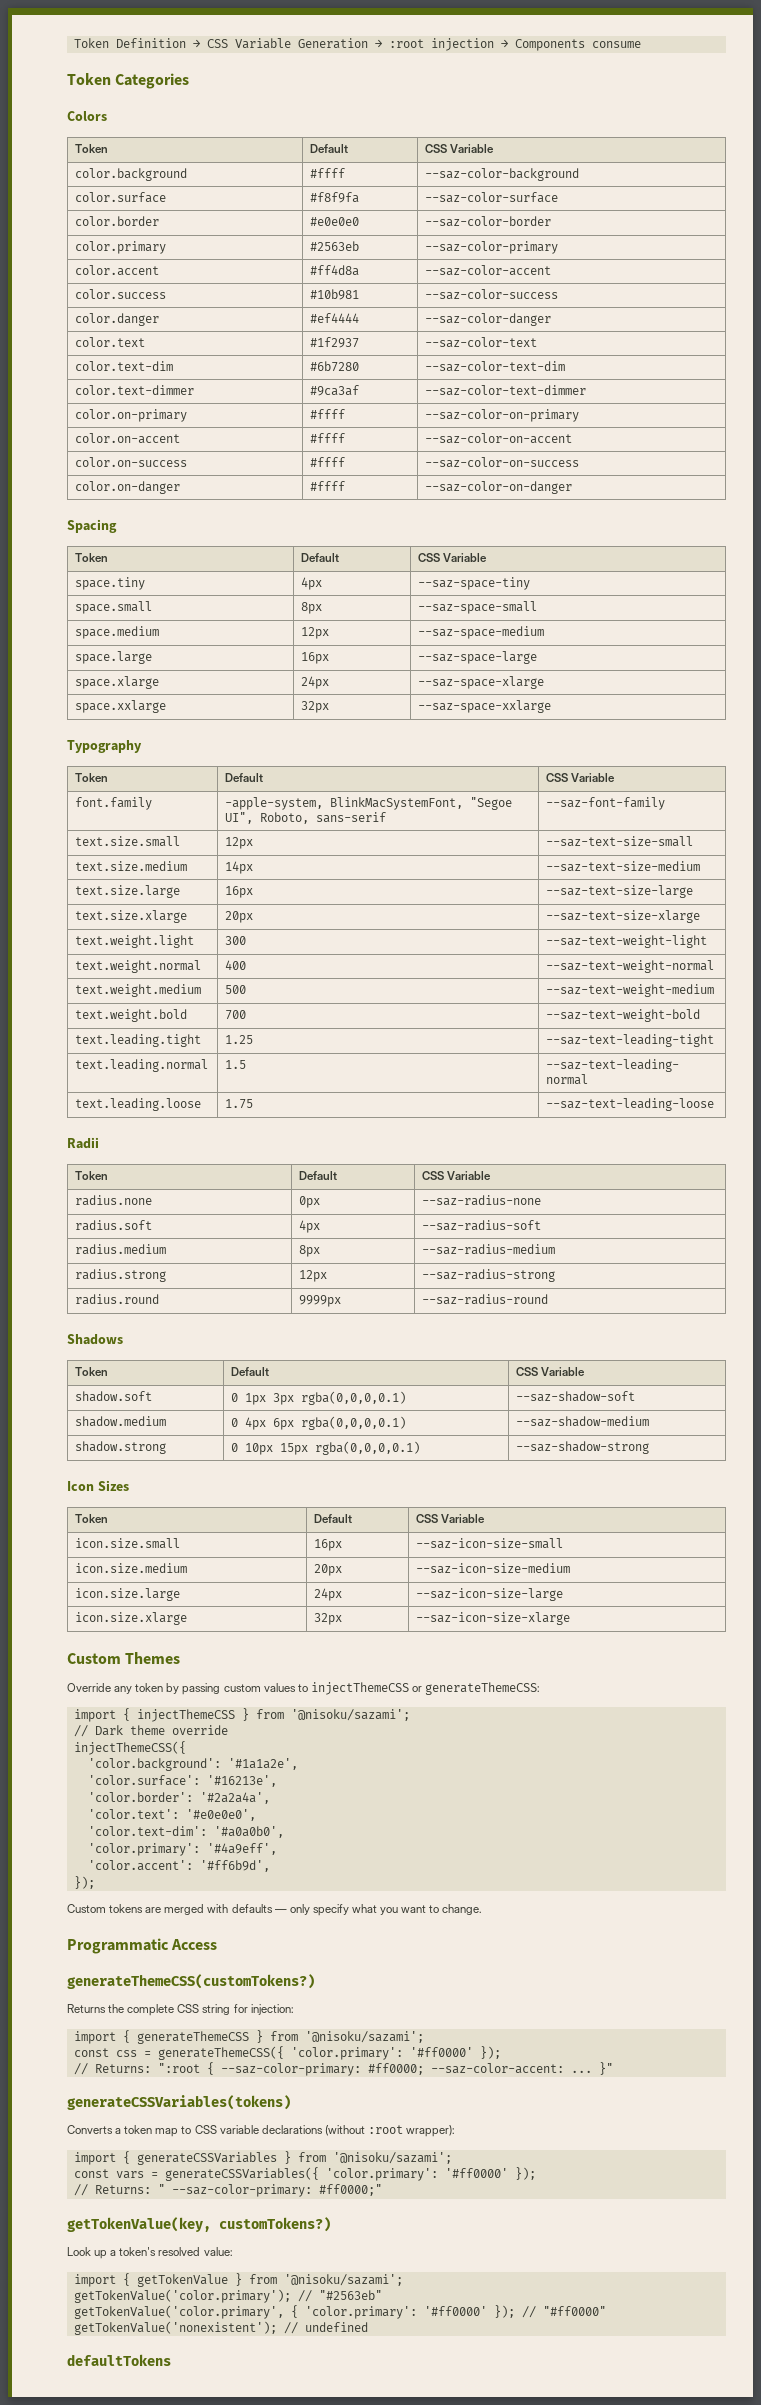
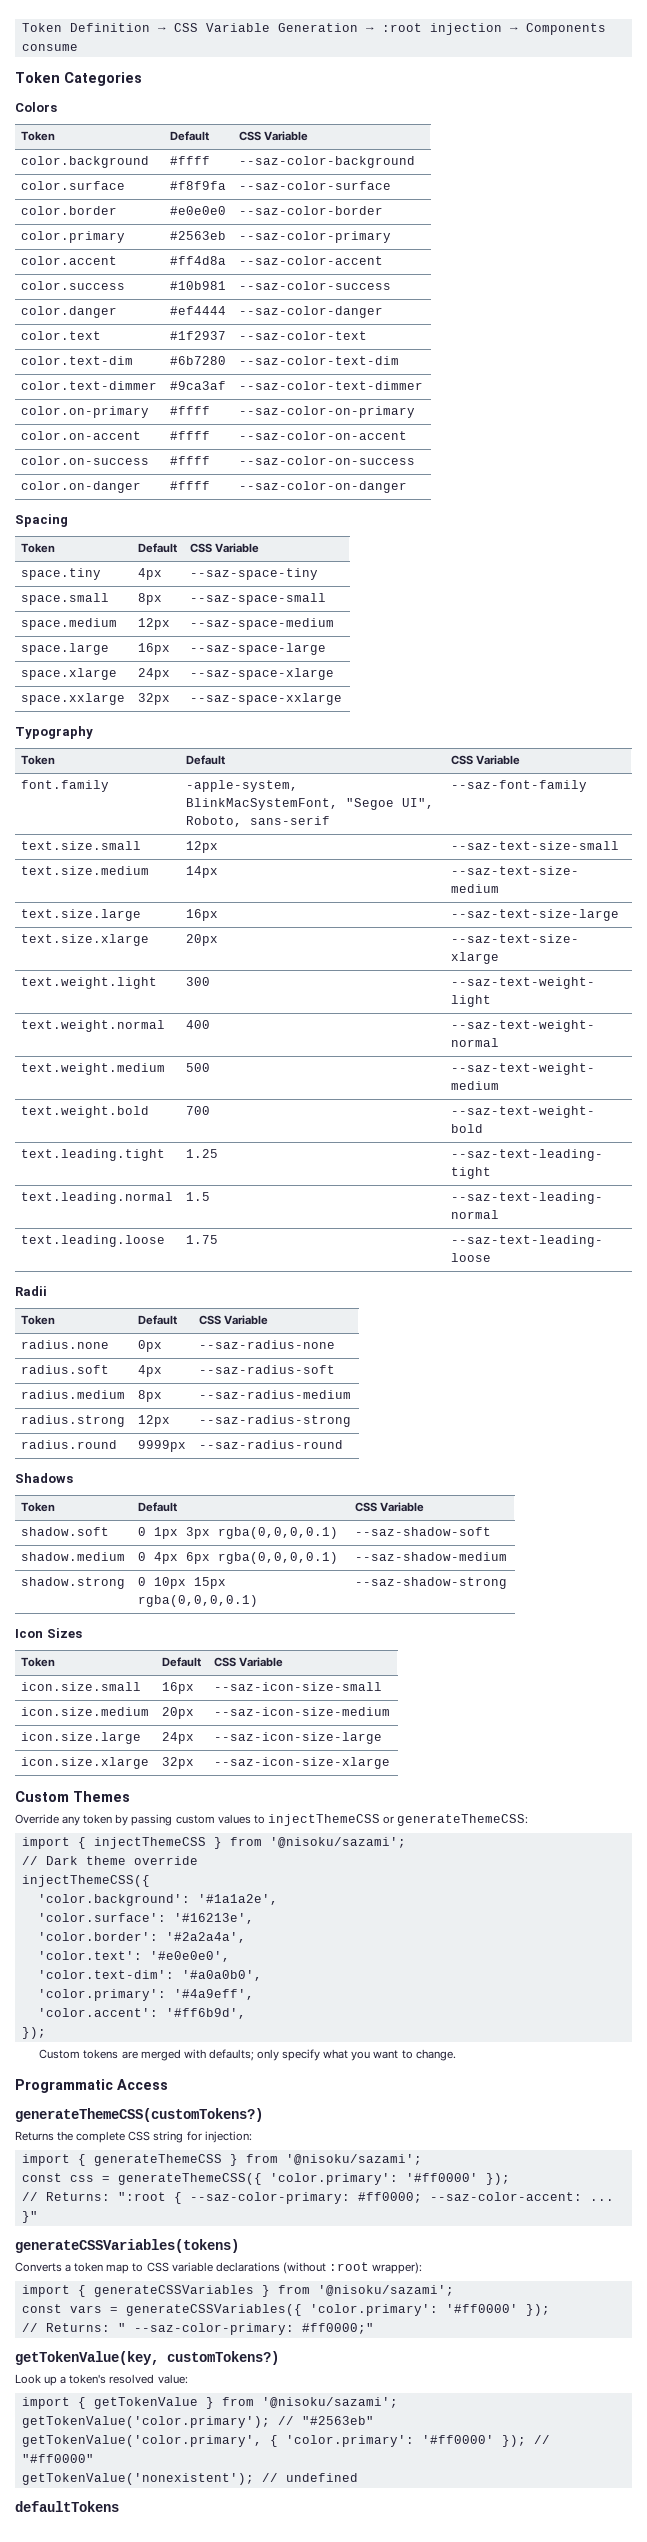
- Custom tokens are merged with defaults — only specify what you want to change.
+ Custom tokens are merged with defaults; only specify what you want to change.

